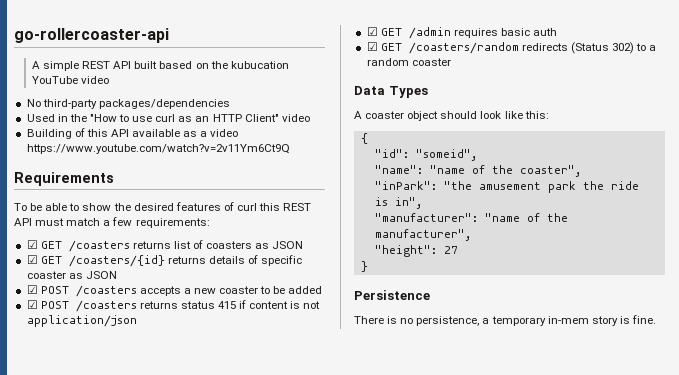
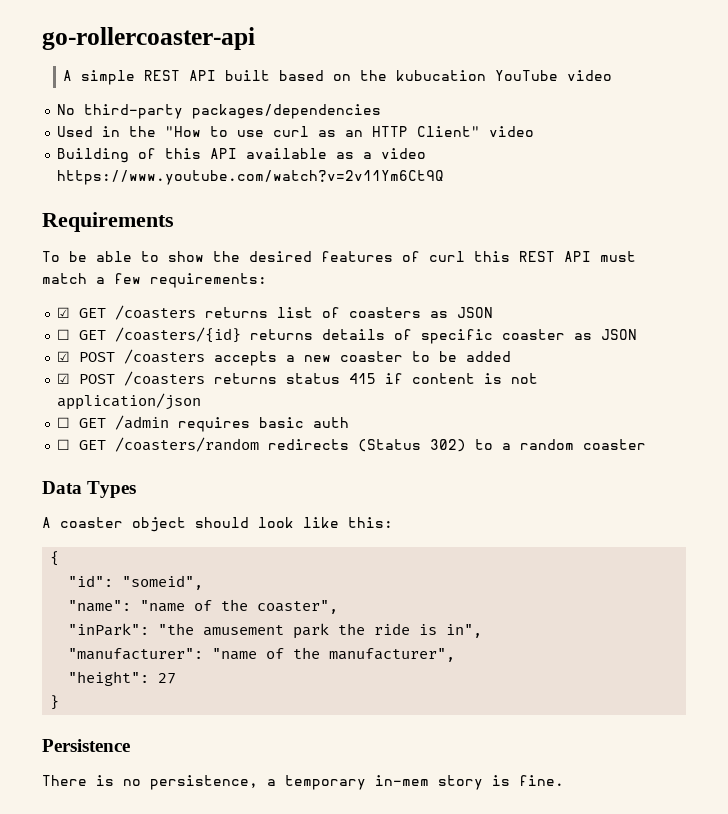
- ☑ GET /coasters/{id} returns details of specific coaster as JSON
+ ☐ GET /coasters/{id} returns details of specific coaster as JSON
- ☑ GET /admin requires basic auth
+ ☐ GET /admin requires basic auth
- ☑ GET /coasters/random redirects (Status 302) to a random coaster
+ ☐ GET /coasters/random redirects (Status 302) to a random coaster

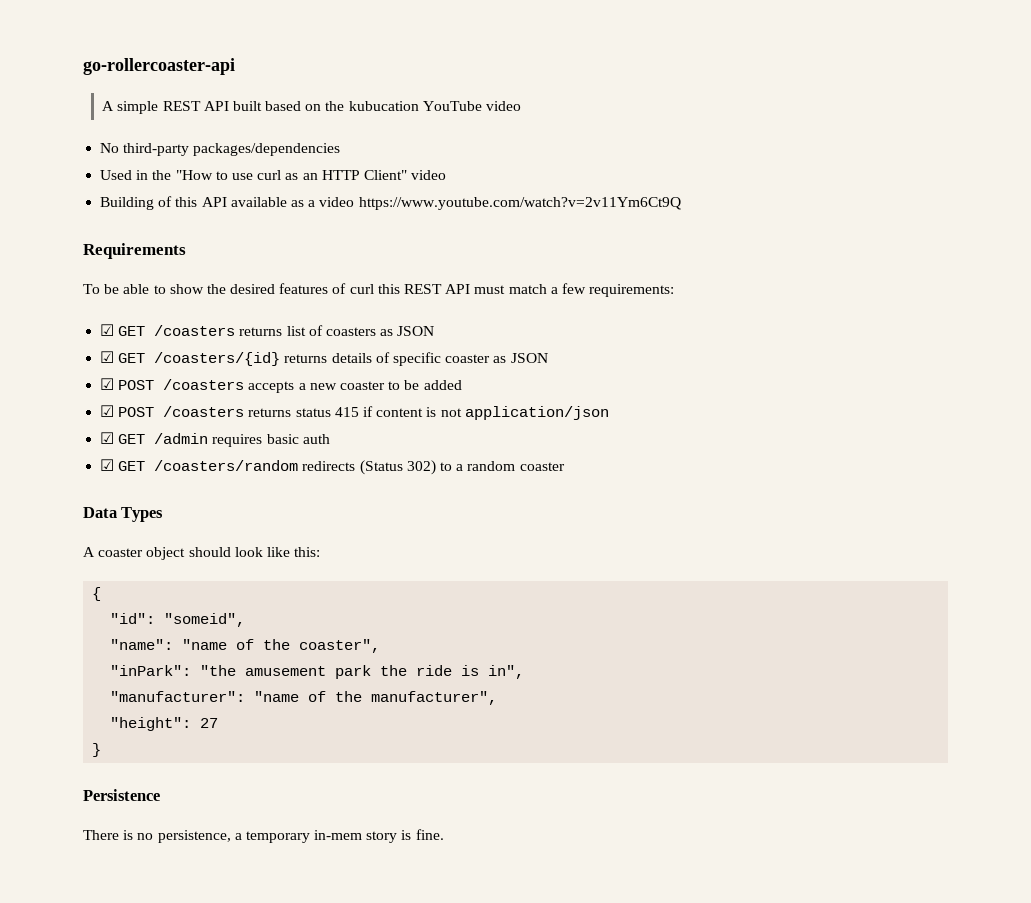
- ☐ GET /coasters/{id} returns details of specific coaster as JSON
+ ☑ GET /coasters/{id} returns details of specific coaster as JSON
- ☐ GET /admin requires basic auth
+ ☑ GET /admin requires basic auth
- ☐ GET /coasters/random redirects (Status 302) to a random coaster
+ ☑ GET /coasters/random redirects (Status 302) to a random coaster

